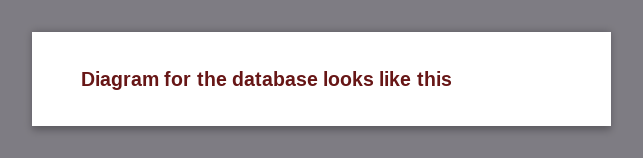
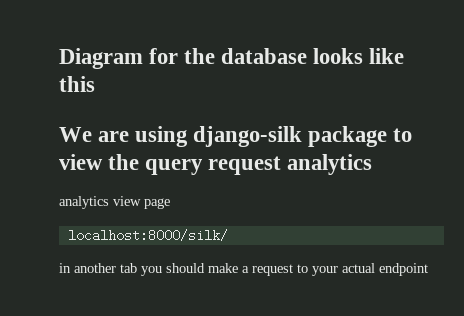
+ We are using django-silk package to view the query request analytics
+ analytics view page
+ localhost:8000/silk/
+ in another tab you should make a request to your actual endpoint

